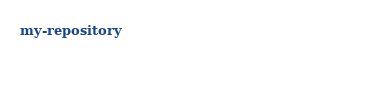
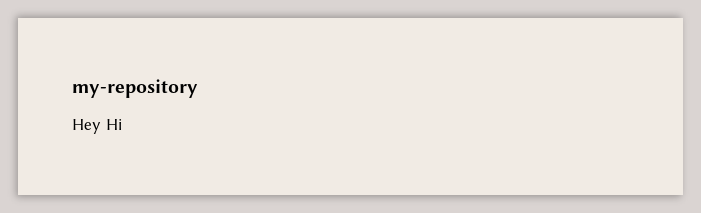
+ Hey Hi

